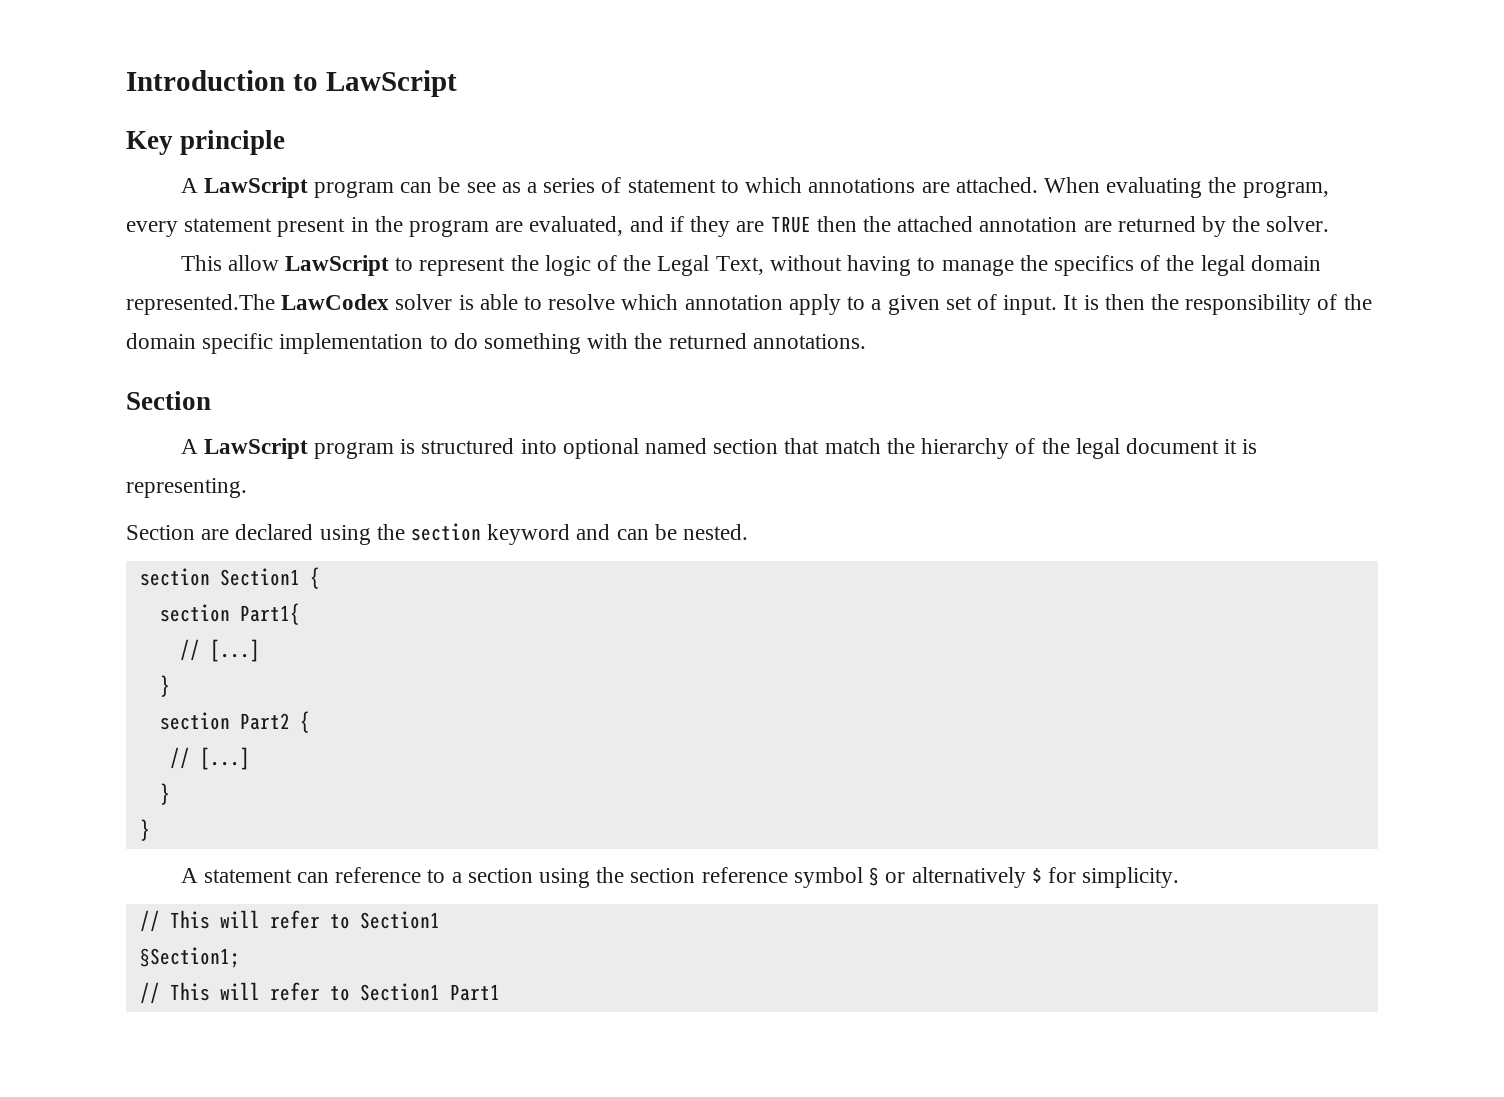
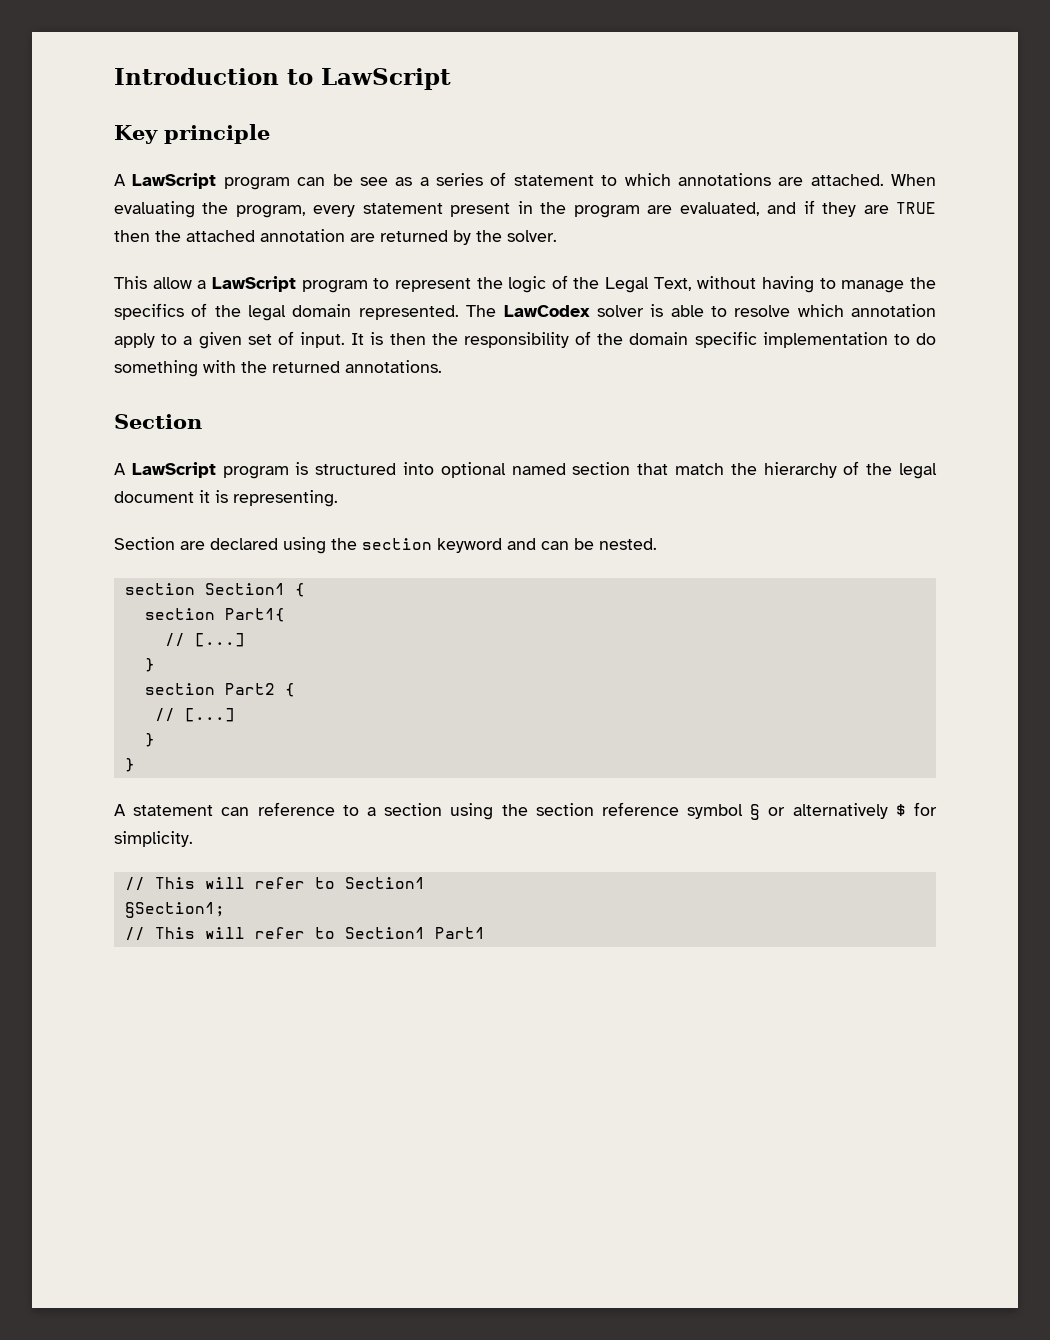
- This allow LawScript to represent the logic of the Legal Text, without having to manage the specifics of the legal domain represented.The LawCodex solver is able to resolve which annotation apply to a given set of input.
+ This allow a LawScript program to represent the logic of the Legal Text, without having to manage the specifics of the legal domain represented. The LawCodex solver is able to resolve which annotation apply to a given set of input.

